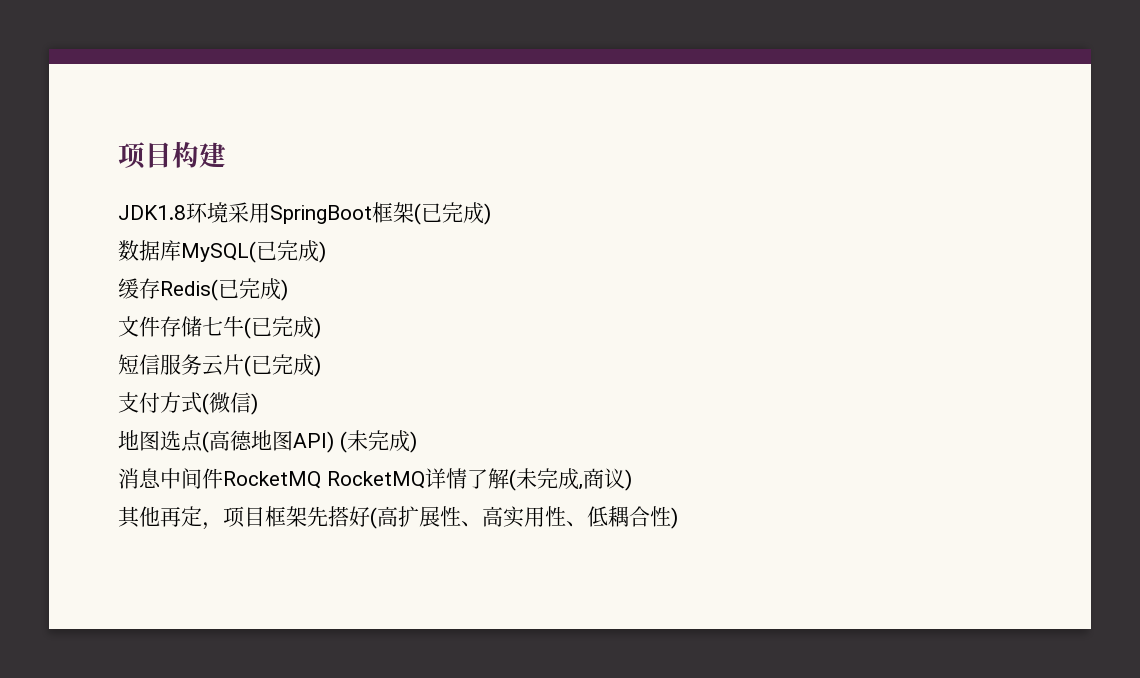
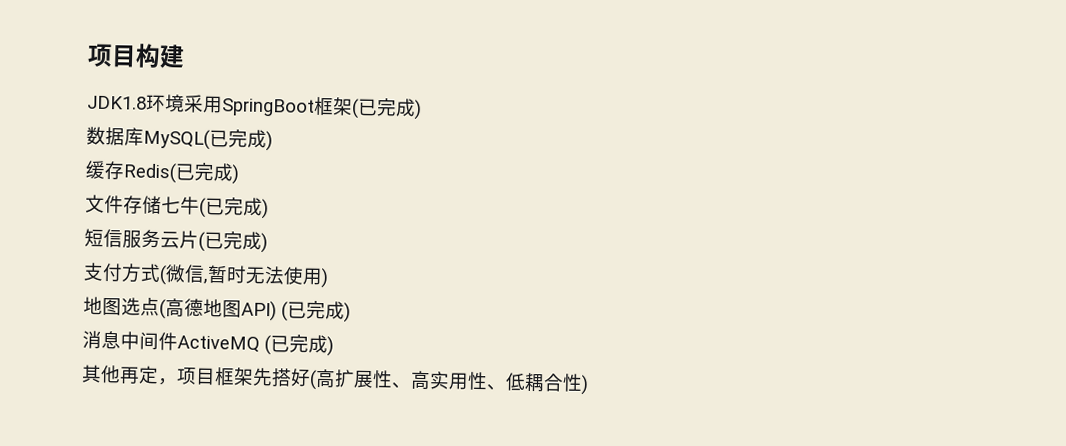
- 支付方式(微信)
+ 支付方式(微信,暂时无法使用)
- 地图选点(高德地图API) (未完成)
+ 地图选点(高德地图API) (已完成)
- 消息中间件RocketMQ RocketMQ详情了解(未完成,商议)
+ 消息中间件ActiveMQ (已完成)

